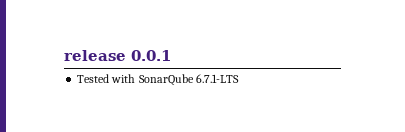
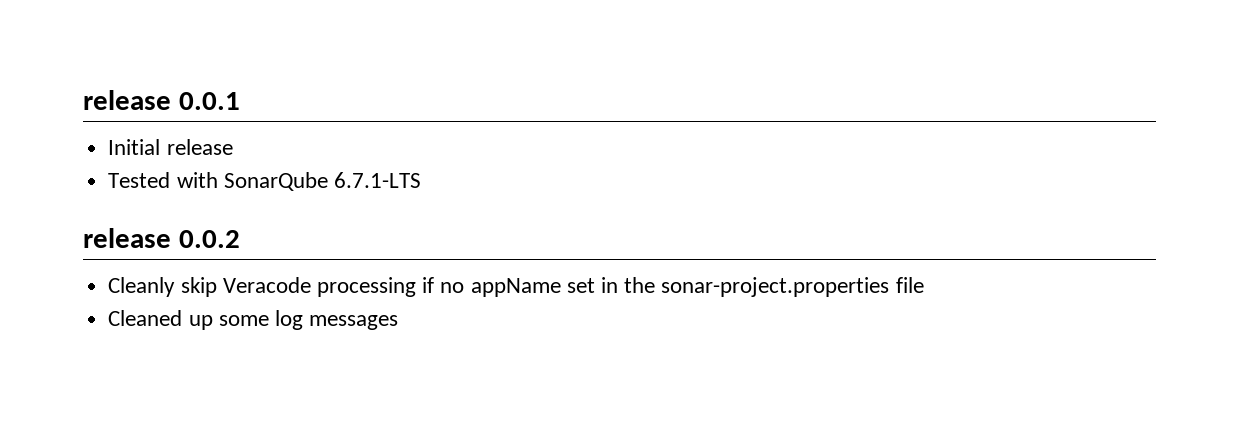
+ Initial release
+ release 0.0.2
+ Cleanly skip Veracode processing if no appName set in the sonar-project.properties file
+ Cleaned up some log messages

